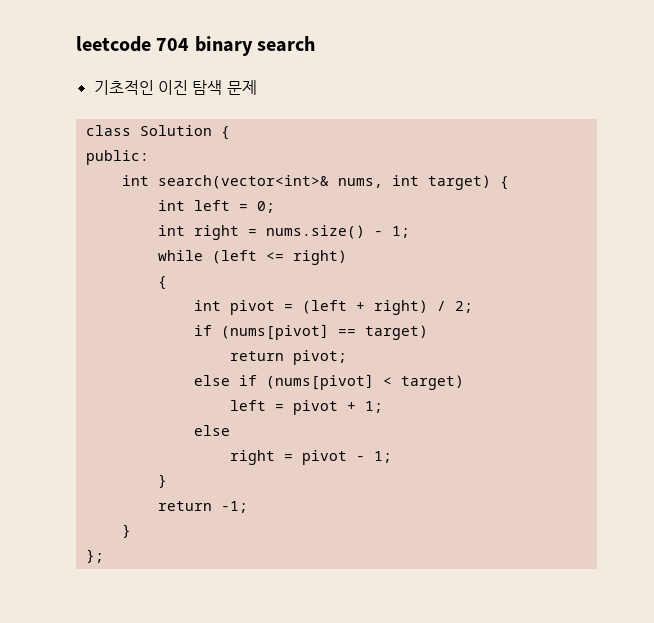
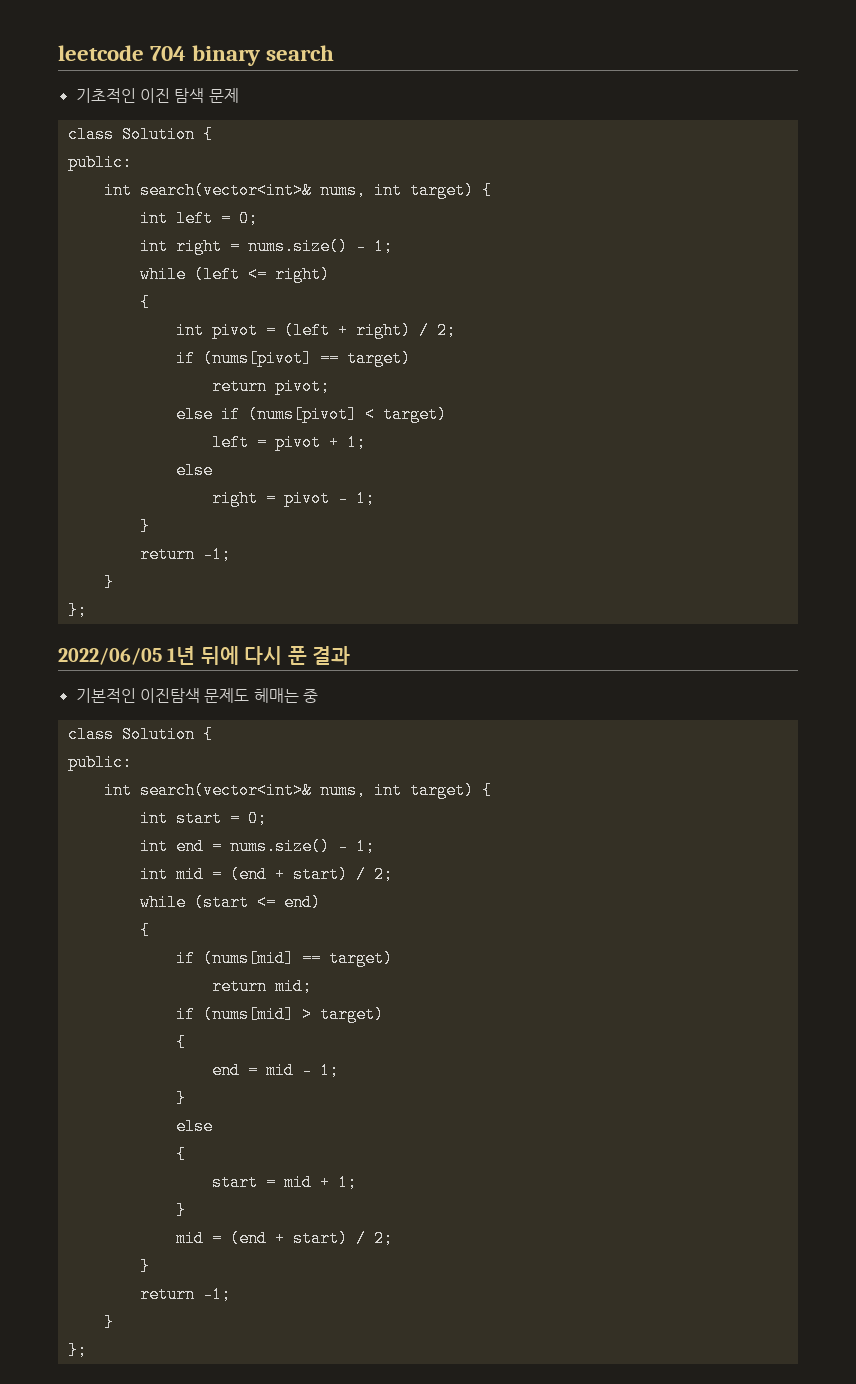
+ 2022/06/05 1년 뒤에 다시 푼 결과
+ 기본적인 이진탐색 문제도 헤매는 중
+ class Solution {
+ public:
+ int search(vector<int>& nums, int target) {
+ int start = 0;
+ int end = nums.size() - 1;
+ int mid = (end + start) / 2;
+ while (start <= end)
+ {
+ if (nums[mid] == target)
+ return mid;
+ if (nums[mid] > target)
+ {
+ end = mid - 1;
+ }
+ else
+ {
+ start = mid + 1;
+ }
+ mid = (end + start) / 2;
+ }
+ return -1;
+ }
+ };

